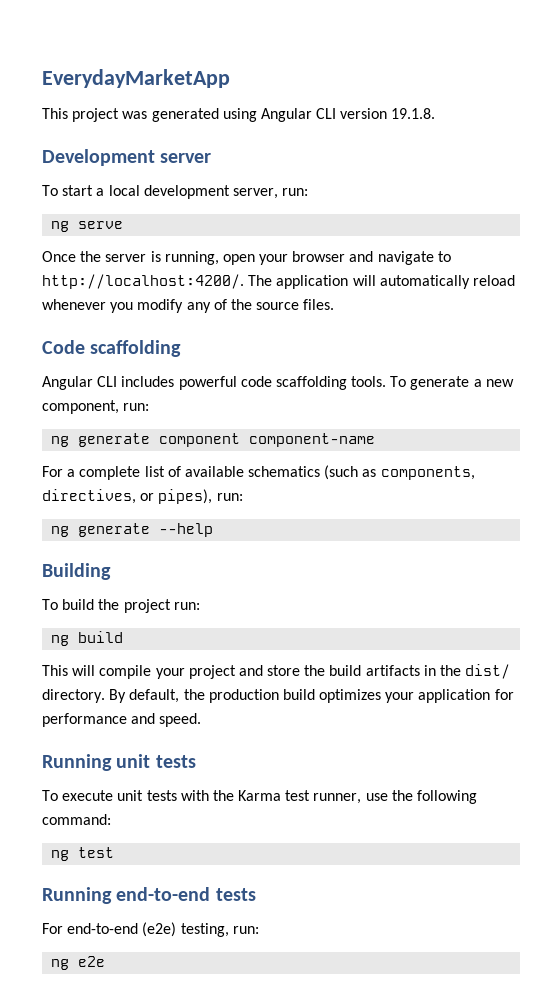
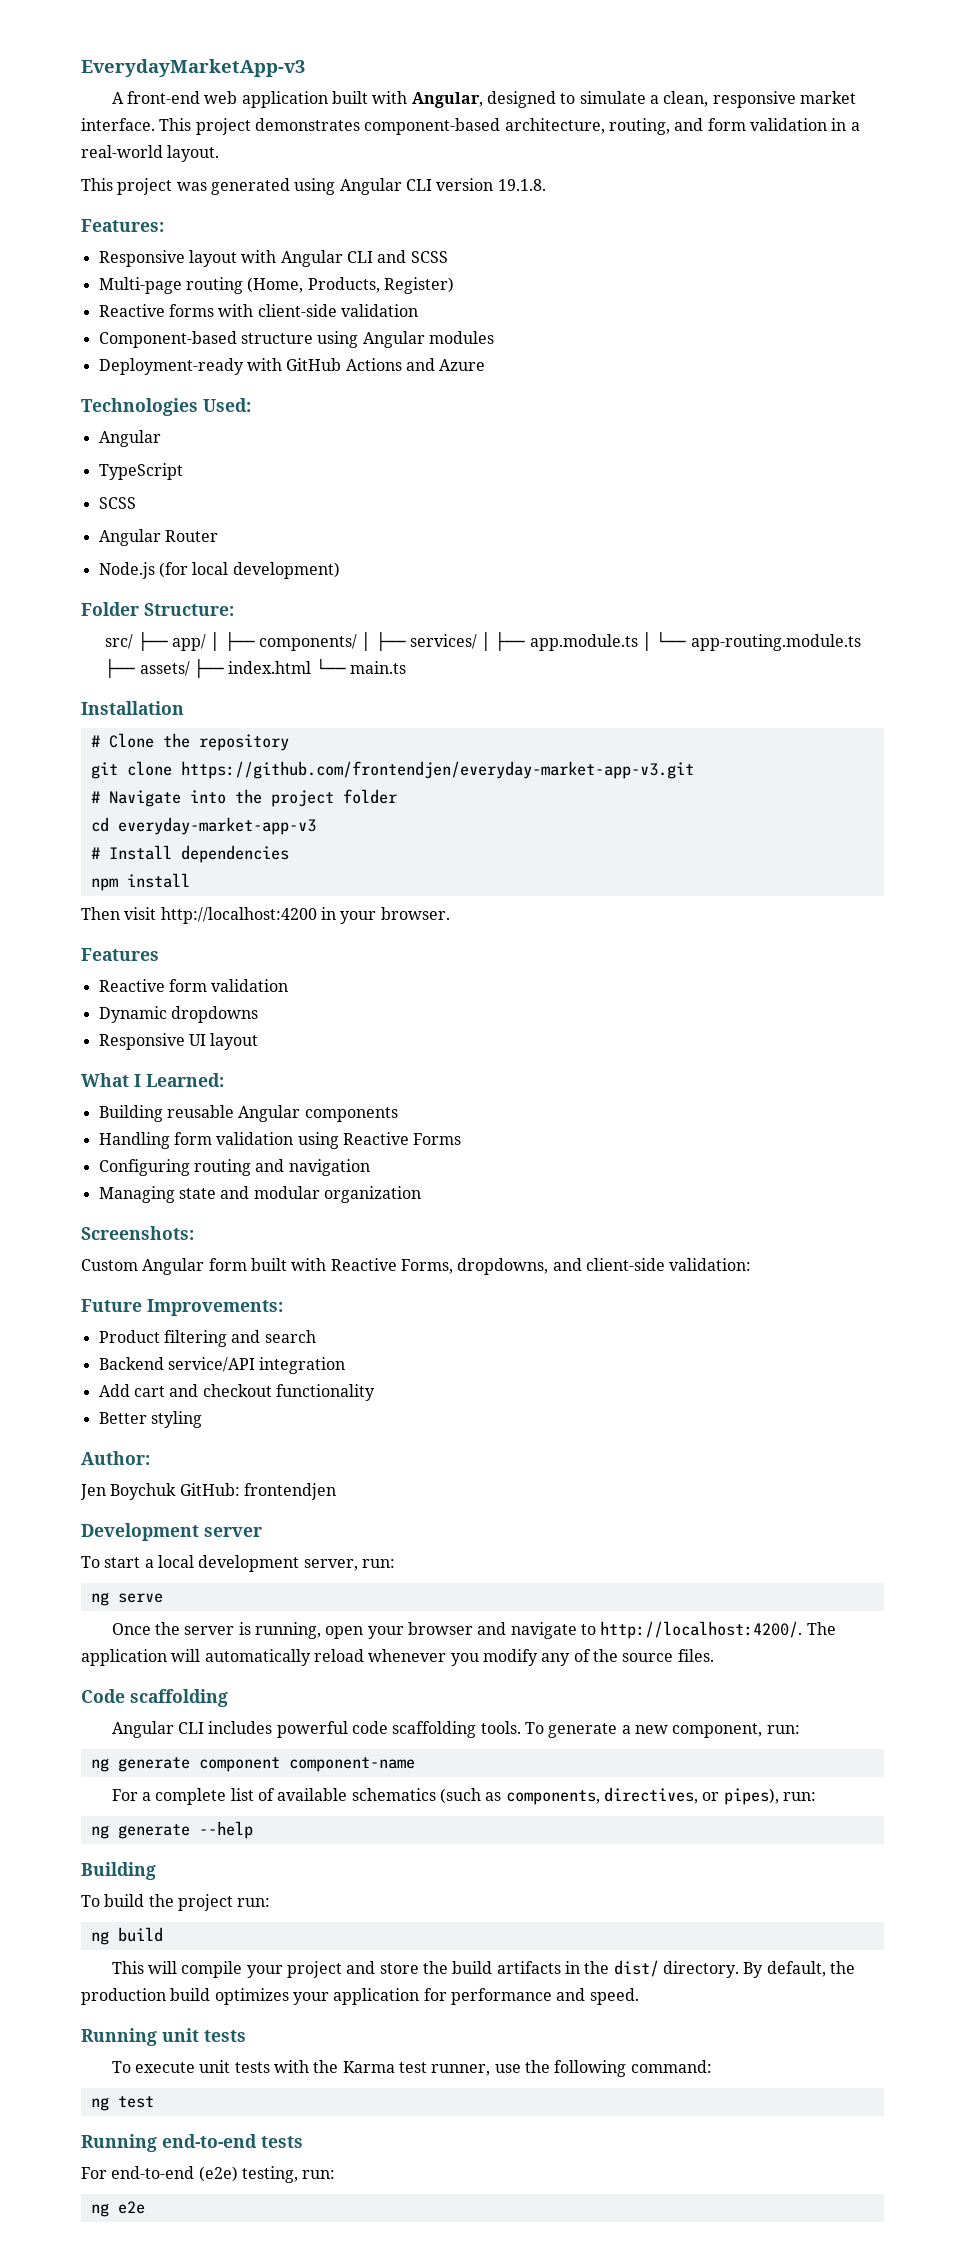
- EverydayMarketApp
+ EverydayMarketApp-v3
+ A front-end web application built with Angular, designed to simulate a clean, responsive market interface. This project demonstrates component-based architecture, routing, and form validation in a real-world layout.
+ Features:
+ Responsive layout with Angular CLI and SCSS
+ Multi-page routing (Home, Products, Register)
+ Reactive forms with client-side validation
+ Component-based structure using Angular modules
+ Deployment-ready with GitHub Actions and Azure
+ Technologies Used:
+ Angular
+ TypeScript
+ SCSS
+ Angular Router
+ Node.js (for local development)
+ Folder Structure:
+ src/ ├── app/ │ ├── components/ │ ├── services/ │ ├── app.module.ts │ └── app-routing.module.ts ├── assets/ ├── index.html └── main.ts
+ Installation
+ # Clone the repository
+ git clone https://github.com/frontendjen/everyday-market-app-v3.git
+ # Navigate into the project folder
+ cd everyday-market-app-v3
+ # Install dependencies
+ npm install
+ Then visit http://localhost:4200 in your browser.
+ Features
+ Reactive form validation
+ Dynamic dropdowns
+ Responsive UI layout
+ What I Learned:
+ Building reusable Angular components
+ Handling form validation using Reactive Forms
+ Configuring routing and navigation
+ Managing state and modular organization
+ Screenshots:
+ Custom Angular form built with Reactive Forms, dropdowns, and client-side validation:
+ Future Improvements:
+ Product filtering and search
+ Backend service/API integration
+ Add cart and checkout functionality
+ Better styling
+ Author:
+ Jen Boychuk GitHub: frontendjen

